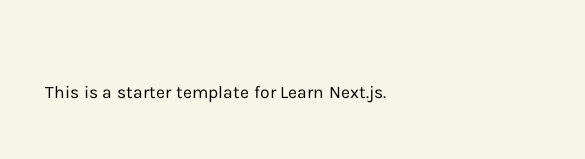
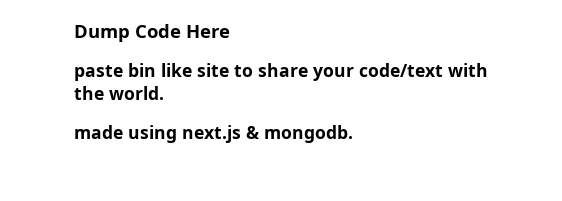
- This is a starter template for Learn Next.js.
+ Dump Code Here
+ paste bin like site to share your code/text with the world.
+ made using next.js & mongodb.

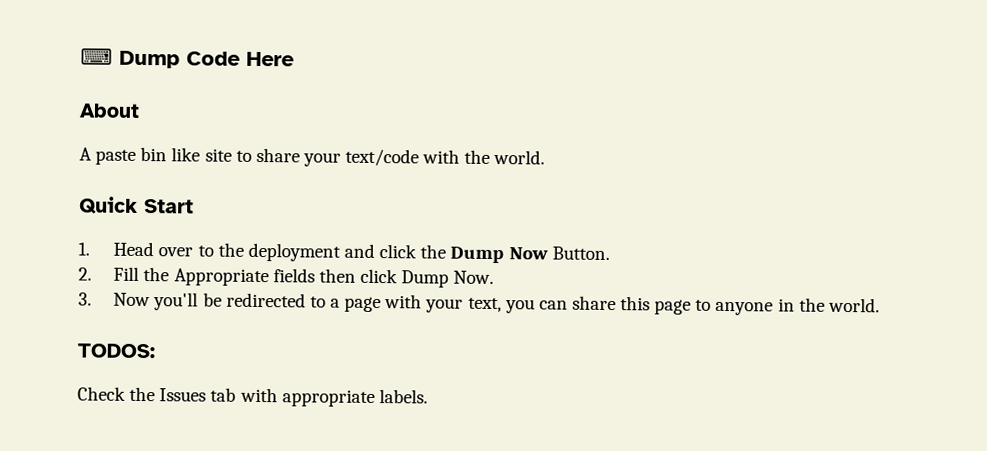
- Dump Code Here
+ ⌨ Dump Code Here
- paste bin like site to share your code/text with the world.
+ About
+ A paste bin like site to share your text/code with the world.
- made using next.js & mongodb.
+ Quick Start
+ 1. Head over to the deployment and click the Dump Now Button.
+ 2. Fill the Appropriate fields then click Dump Now.
+ 3. Now you'll be redirected to a page with your text, you can share this page to anyone in the world.
+ TODOS:
+ Check the Issues tab with appropriate labels.

